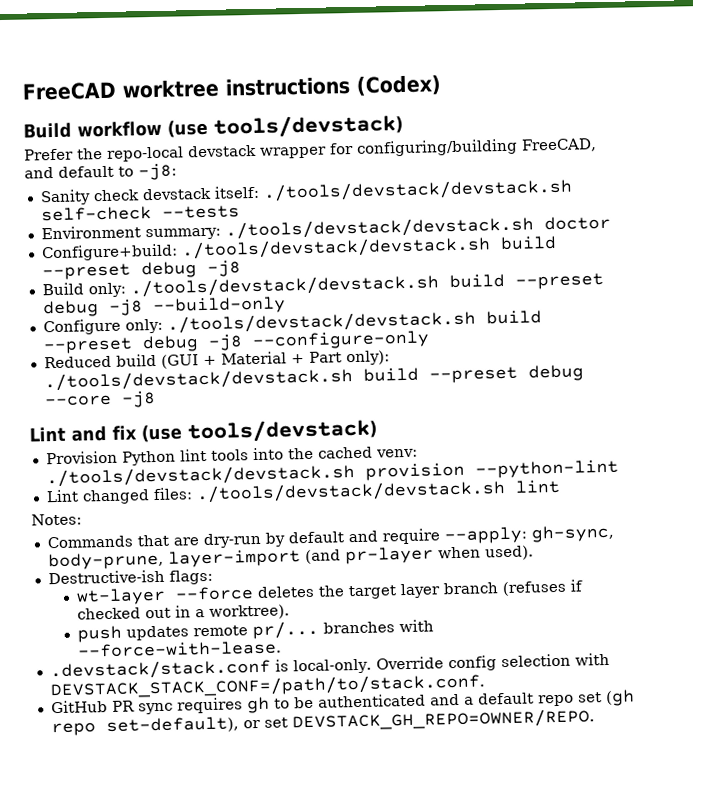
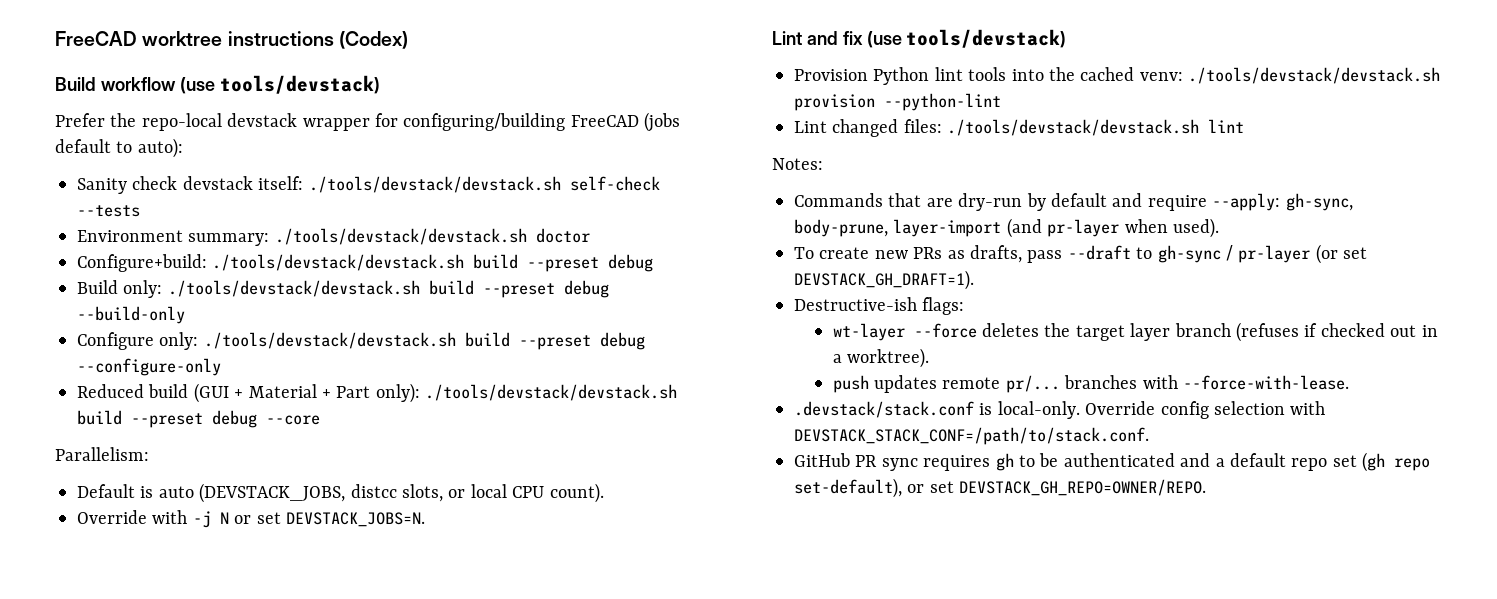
- Prefer the repo-local devstack wrapper for configuring/building FreeCAD, and default to -j8:
+ Prefer the repo-local devstack wrapper for configuring/building FreeCAD (jobs default to auto):
- Configure+build: ./tools/devstack/devstack.sh build --preset debug -j8
+ Configure+build: ./tools/devstack/devstack.sh build --preset debug
- Build only: ./tools/devstack/devstack.sh build --preset debug -j8 --build-only
+ Build only: ./tools/devstack/devstack.sh build --preset debug --build-only
- Configure only: ./tools/devstack/devstack.sh build --preset debug -j8 --configure-only
+ Configure only: ./tools/devstack/devstack.sh build --preset debug --configure-only
- Reduced build (GUI + Material + Part only): ./tools/devstack/devstack.sh build --preset debug --core -j8
+ Reduced build (GUI + Material + Part only): ./tools/devstack/devstack.sh build --preset debug --core
+ Parallelism:
+ Default is auto (DEVSTACK_JOBS, distcc slots, or local CPU count).
+ Override with -j N or set DEVSTACK_JOBS=N.
+ To create new PRs as drafts, pass --draft to gh-sync / pr-layer (or set DEVSTACK_GH_DRAFT=1).

